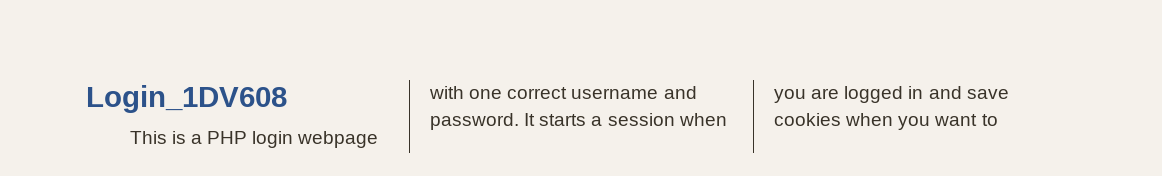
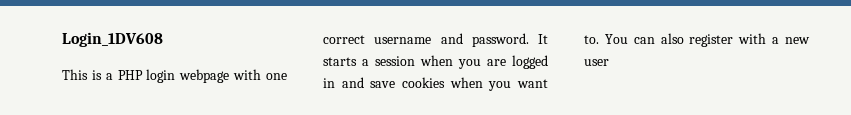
- It starts a session when you are logged in and save cookies when you want to
+ It starts a session when you are logged in and save cookies when you want to. You can also register with a new user

